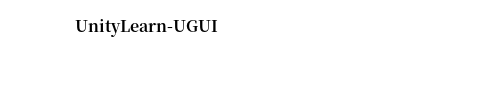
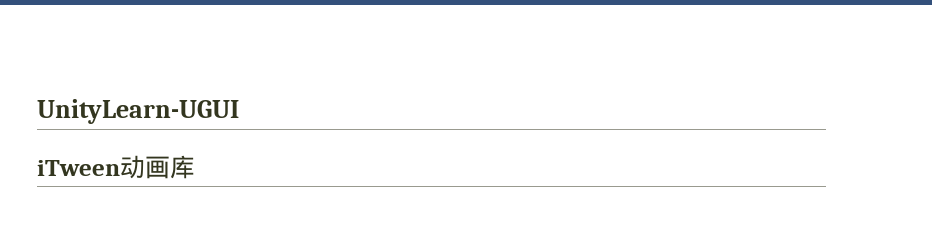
+ iTween动画库

